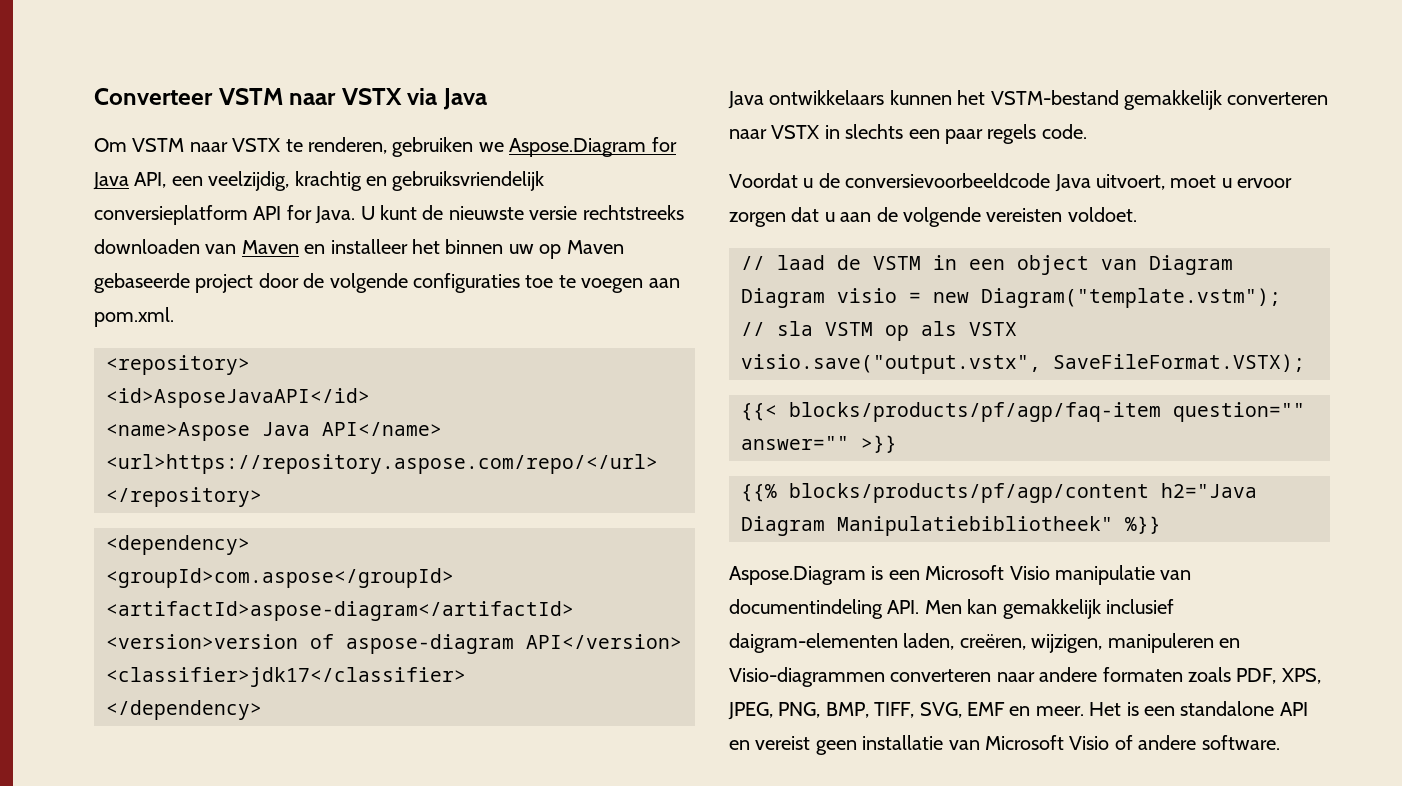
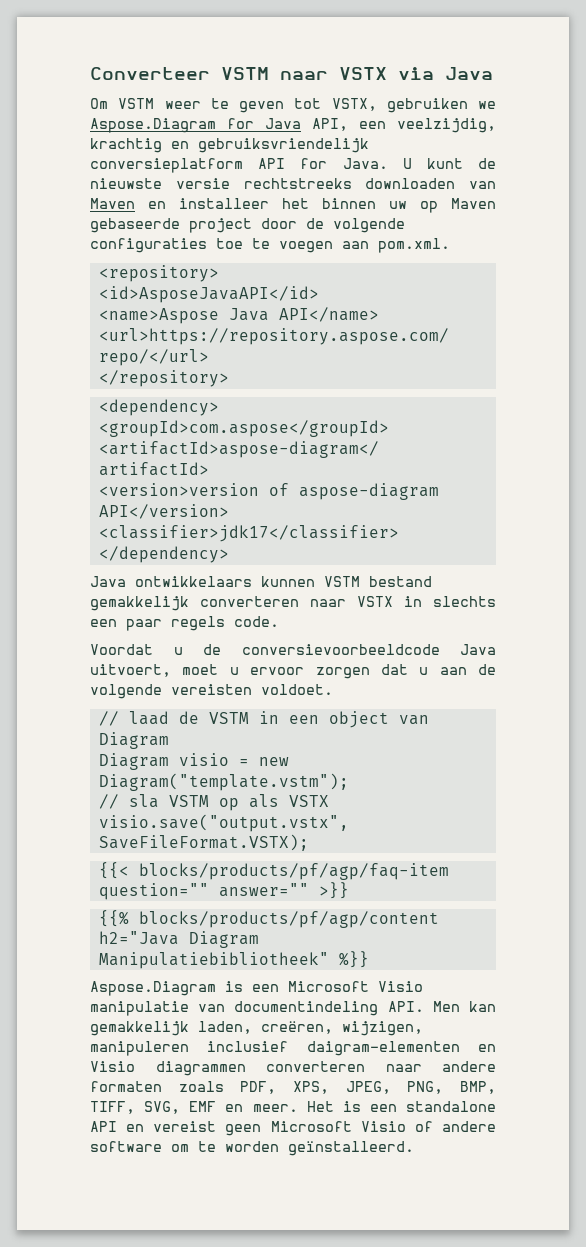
- Om VSTM naar VSTX te renderen, gebruiken we Aspose.Diagram for Java API, een veelzijdig, krachtig en gebruiksvriendelijk conversieplatform API for Java.
+ Om VSTM weer te geven tot VSTX, gebruiken we Aspose.Diagram for Java API, een veelzijdig, krachtig en gebruiksvriendelijk conversieplatform API for Java.
- Java ontwikkelaars kunnen het VSTM-bestand gemakkelijk converteren naar VSTX in slechts een paar regels code.
+ Java ontwikkelaars kunnen VSTM bestand gemakkelijk converteren naar VSTX in slechts een paar regels code.
- Aspose.Diagram is een Microsoft Visio manipulatie van documentindeling API. Men kan gemakkelijk inclusief daigram-elementen laden, creëren, wijzigen, manipuleren en Visio-diagrammen converteren naar andere formaten zoals PDF, XPS, JPEG, PNG, BMP, TIFF, SVG, EMF en meer.
+ Aspose.Diagram is een Microsoft Visio manipulatie van documentindeling API. Men kan gemakkelijk laden, creëren, wijzigen, manipuleren inclusief daigram-elementen en Visio diagrammen converteren naar andere formaten zoals PDF, XPS, JPEG, PNG, BMP, TIFF, SVG, EMF en meer.
- Het is een standalone API en vereist geen installatie van Microsoft Visio of andere software.
+ Het is een standalone API en vereist geen Microsoft Visio of andere software om te worden geïnstalleerd.

